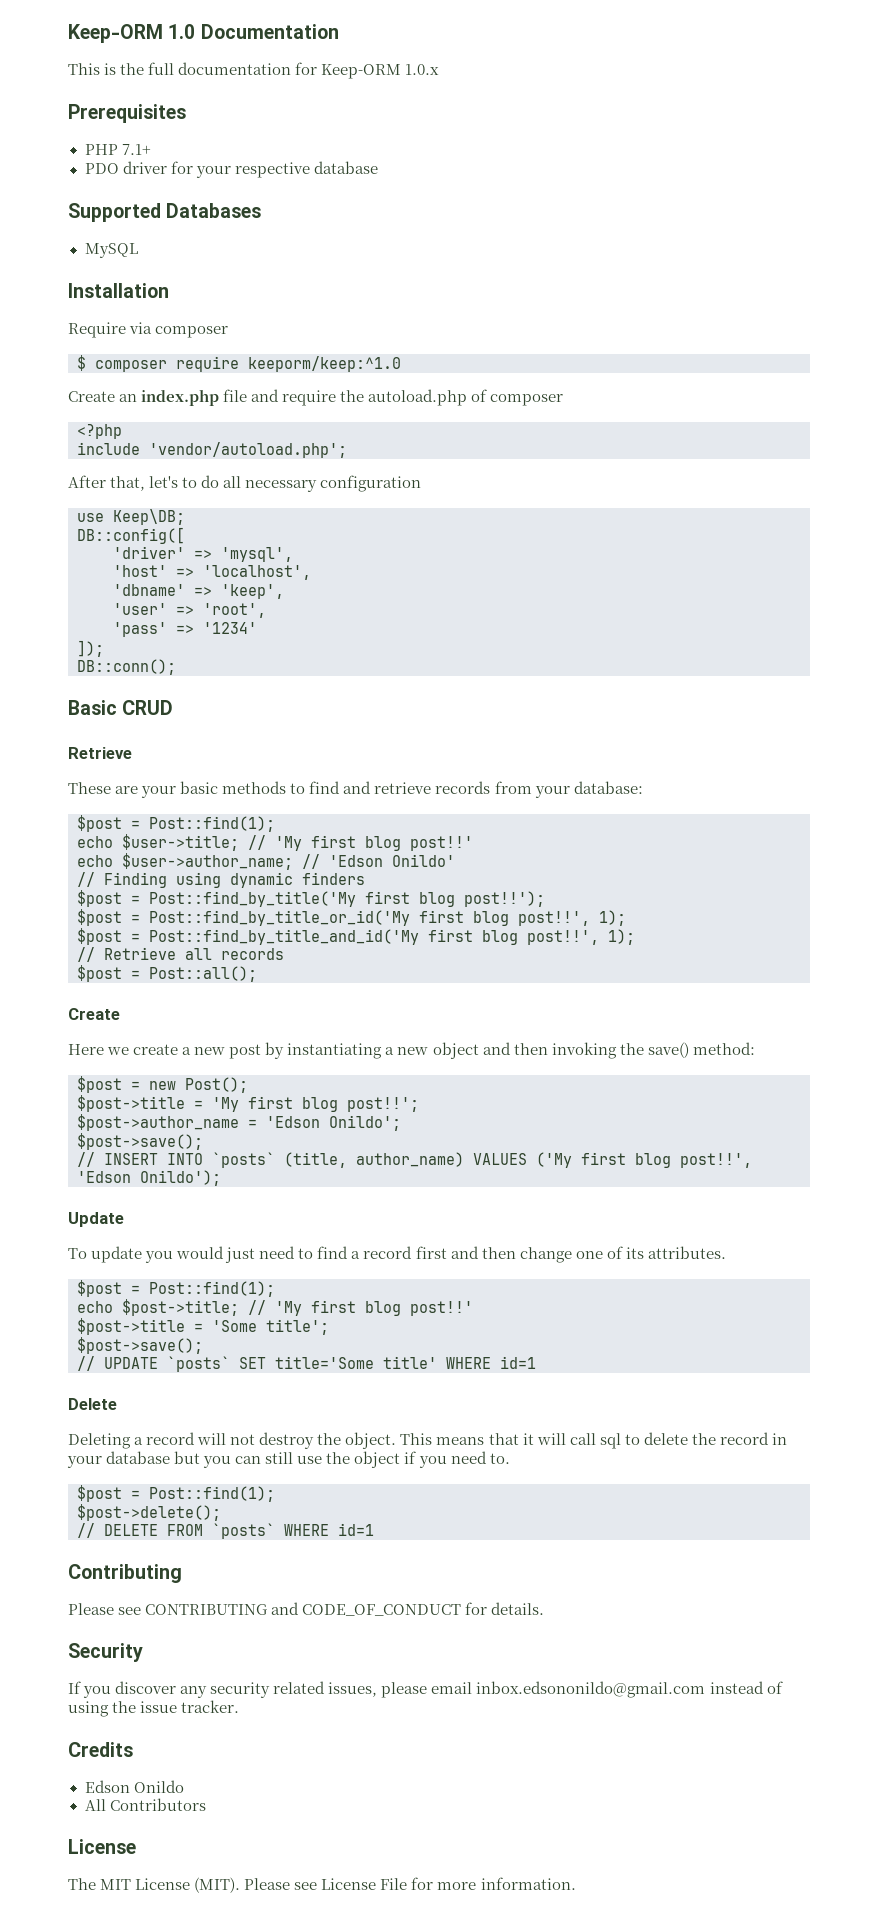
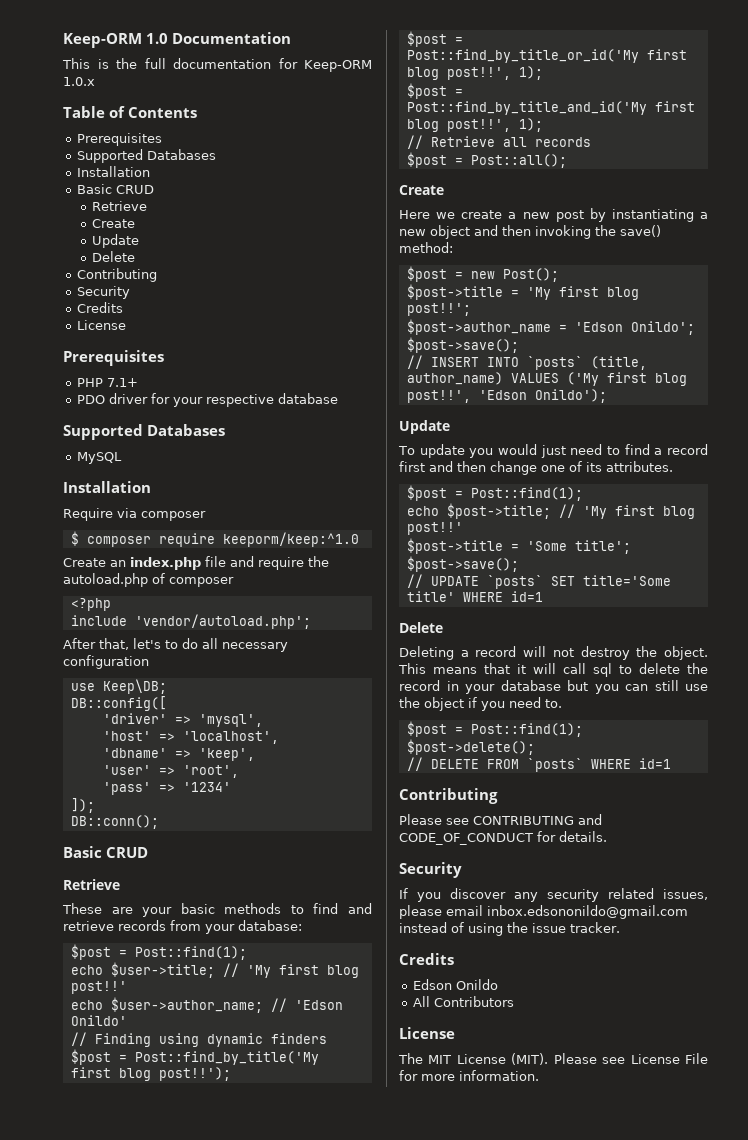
+ Table of Contents
+ Prerequisites
+ Supported Databases
+ Installation
+ Basic CRUD
+ Retrieve
+ Create
+ Update
+ Delete
+ Contributing
+ Security
+ Credits
+ License

